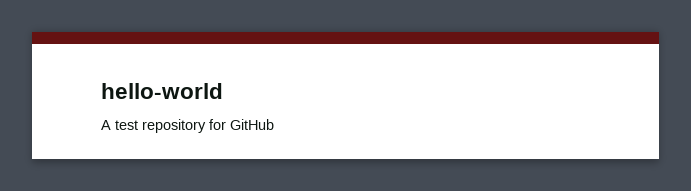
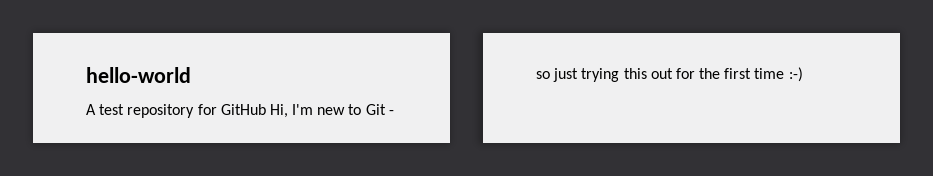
- A test repository for GitHub
+ A test repository for GitHub Hi, I'm new to Git - so just trying this out for the first time :-)

